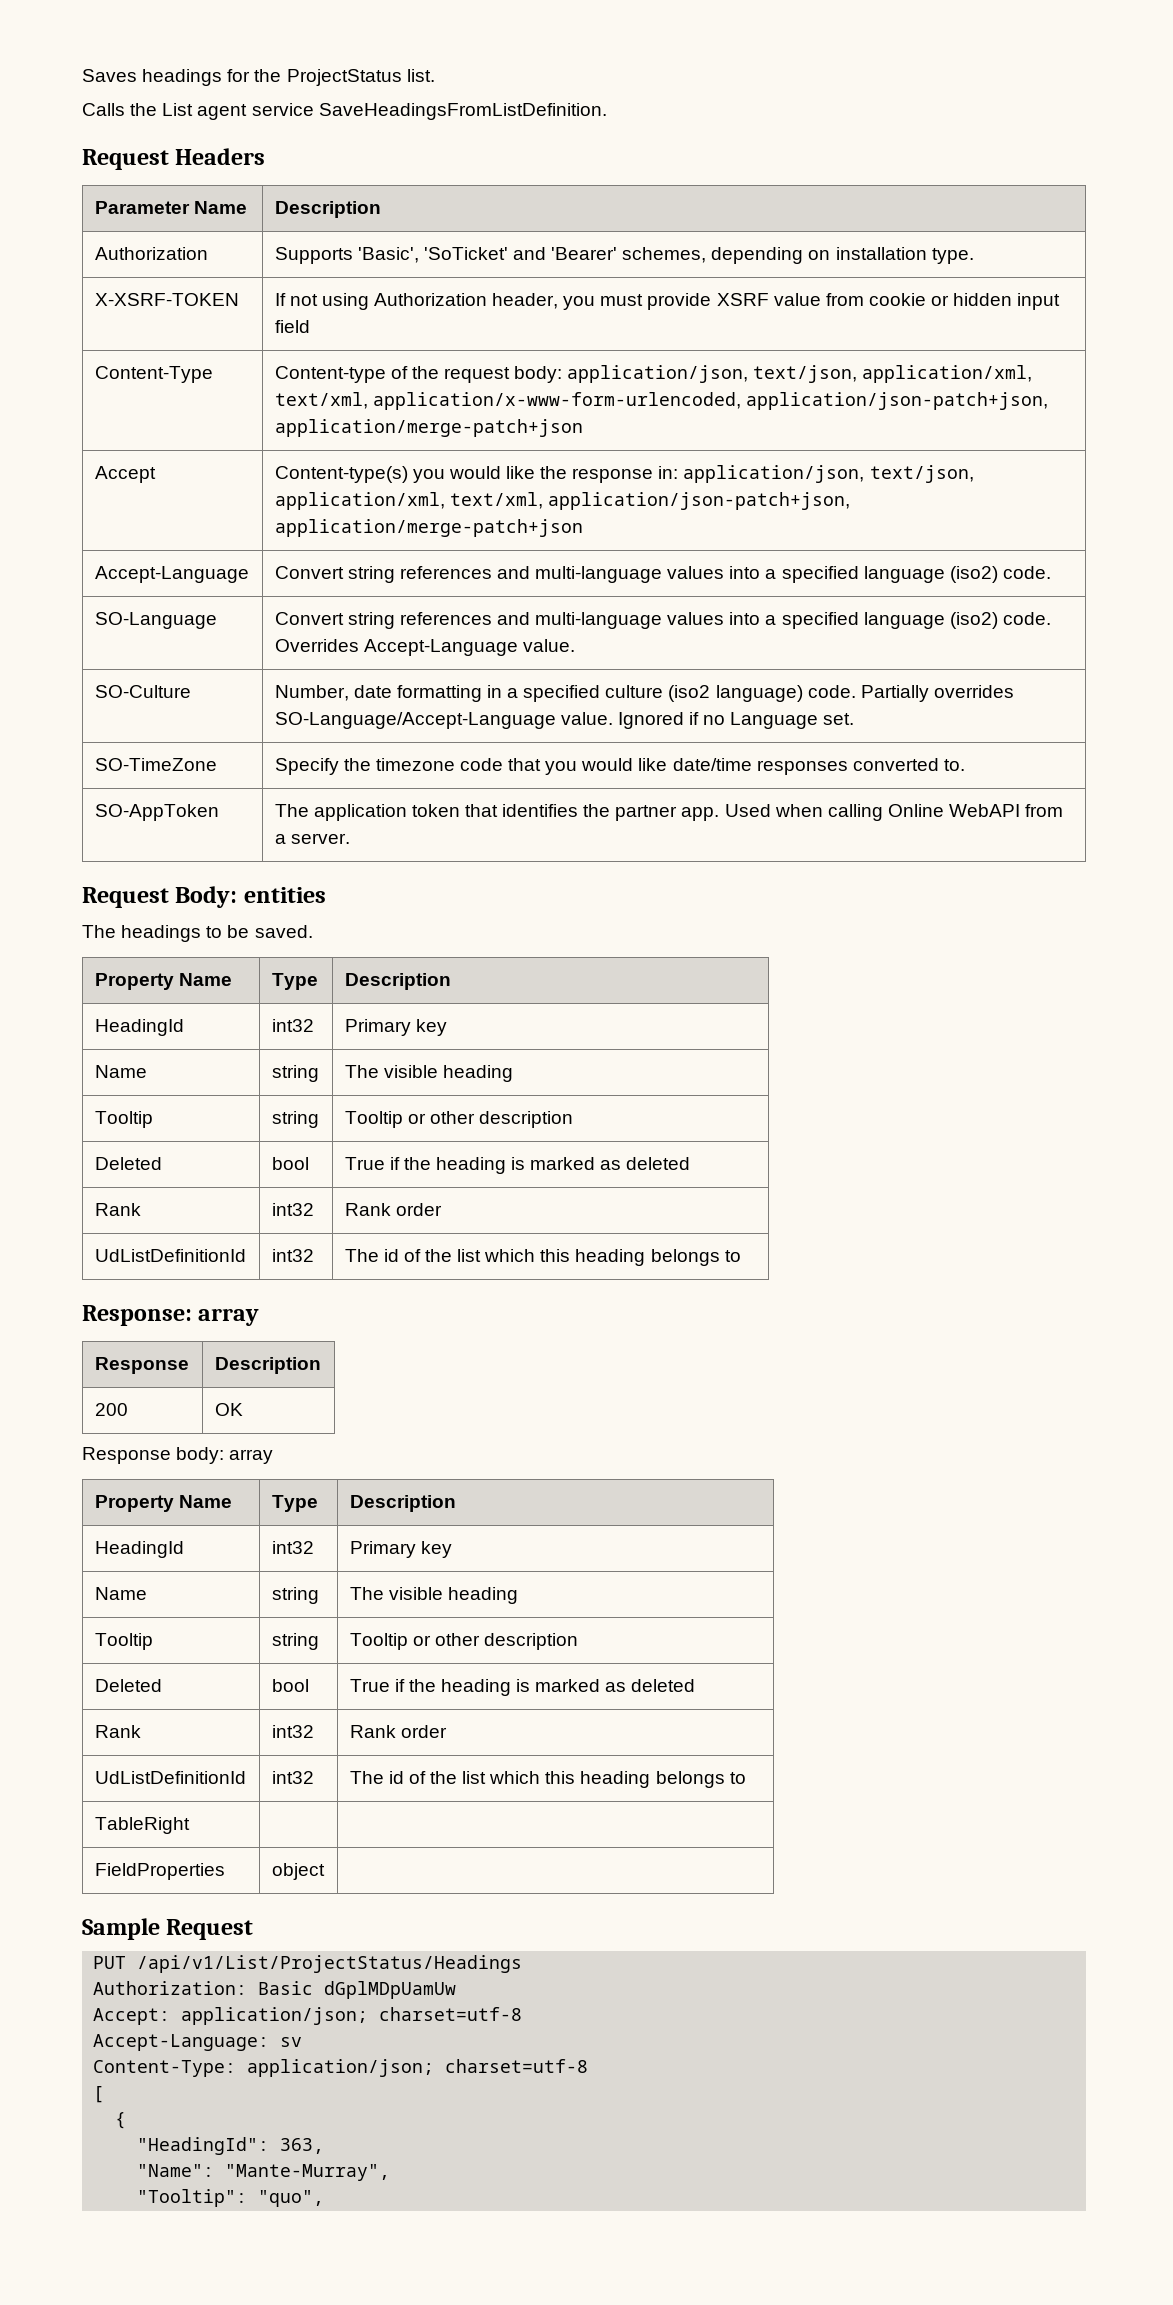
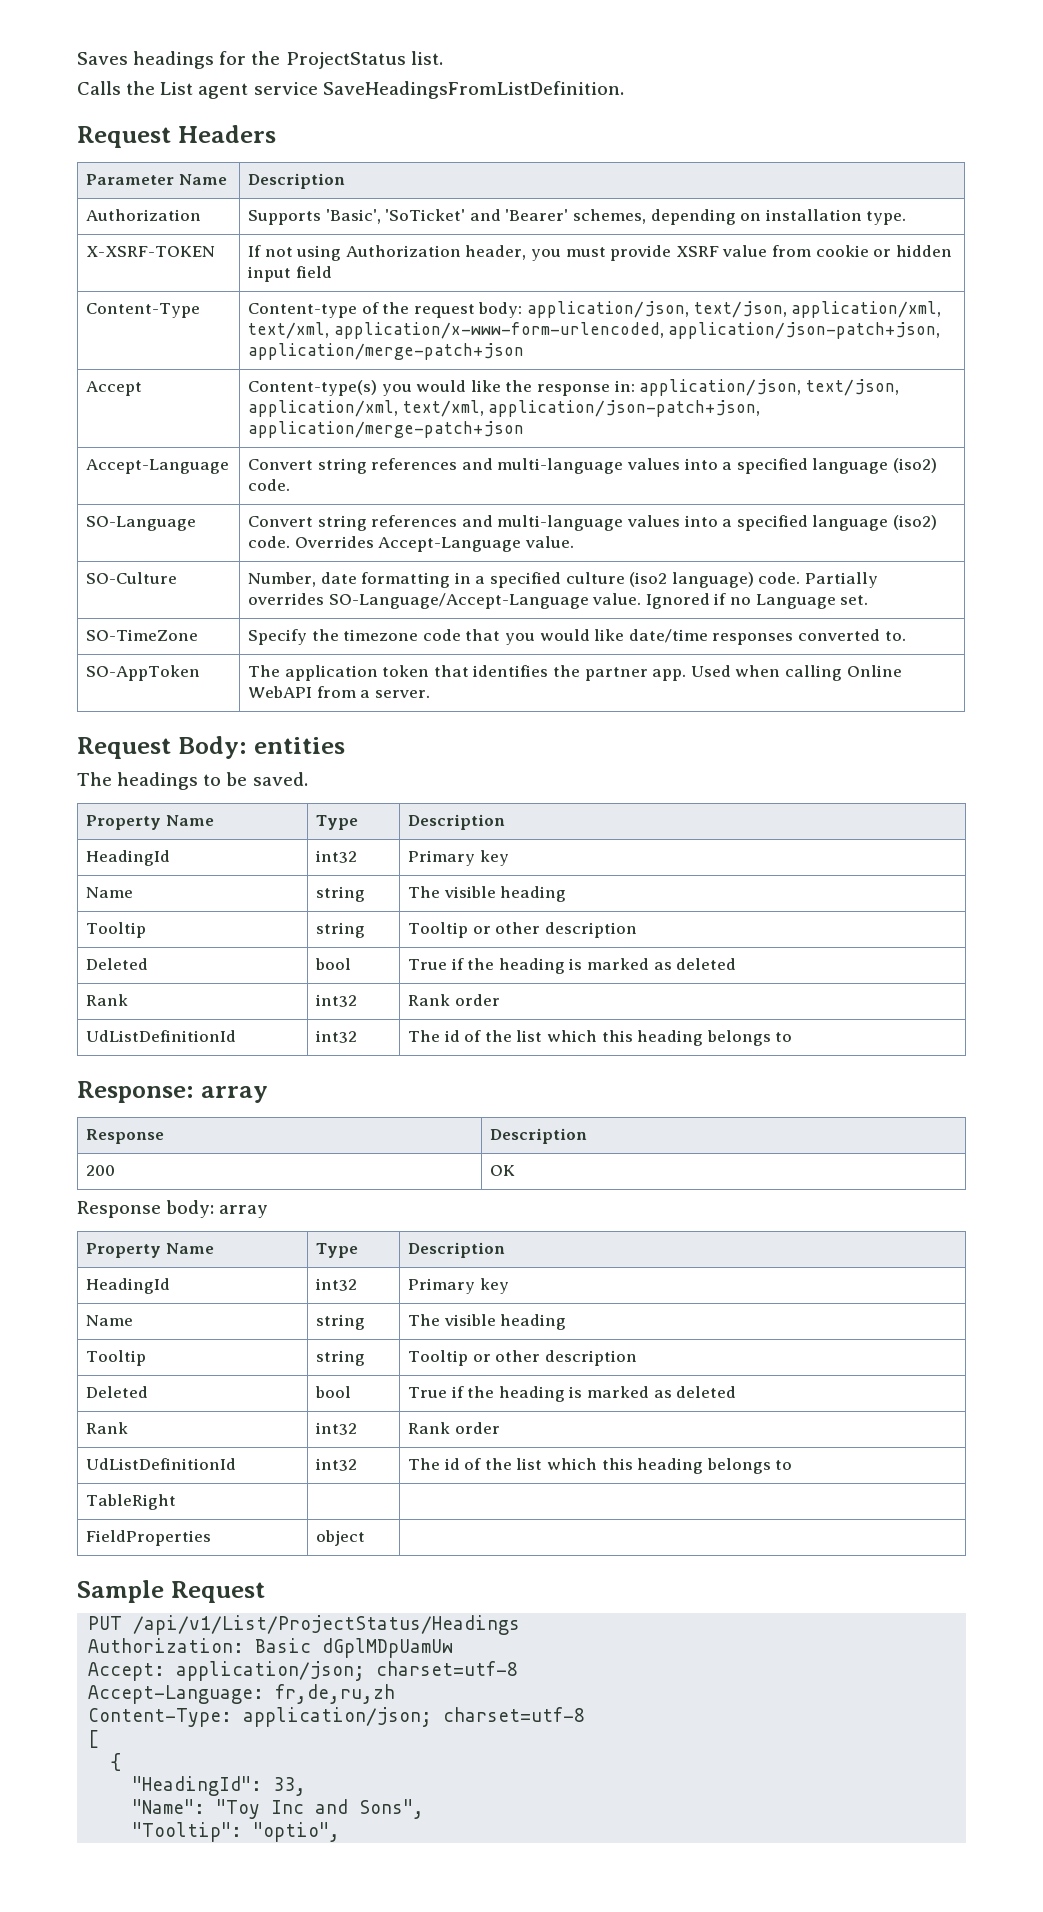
- Accept-Language: sv
+ Accept-Language: fr,de,ru,zh
- "HeadingId": 363,
+ "HeadingId": 33,
- "Name": "Mante-Murray",
+ "Name": "Toy Inc and Sons",
- "Tooltip": "quo",
+ "Tooltip": "optio",

